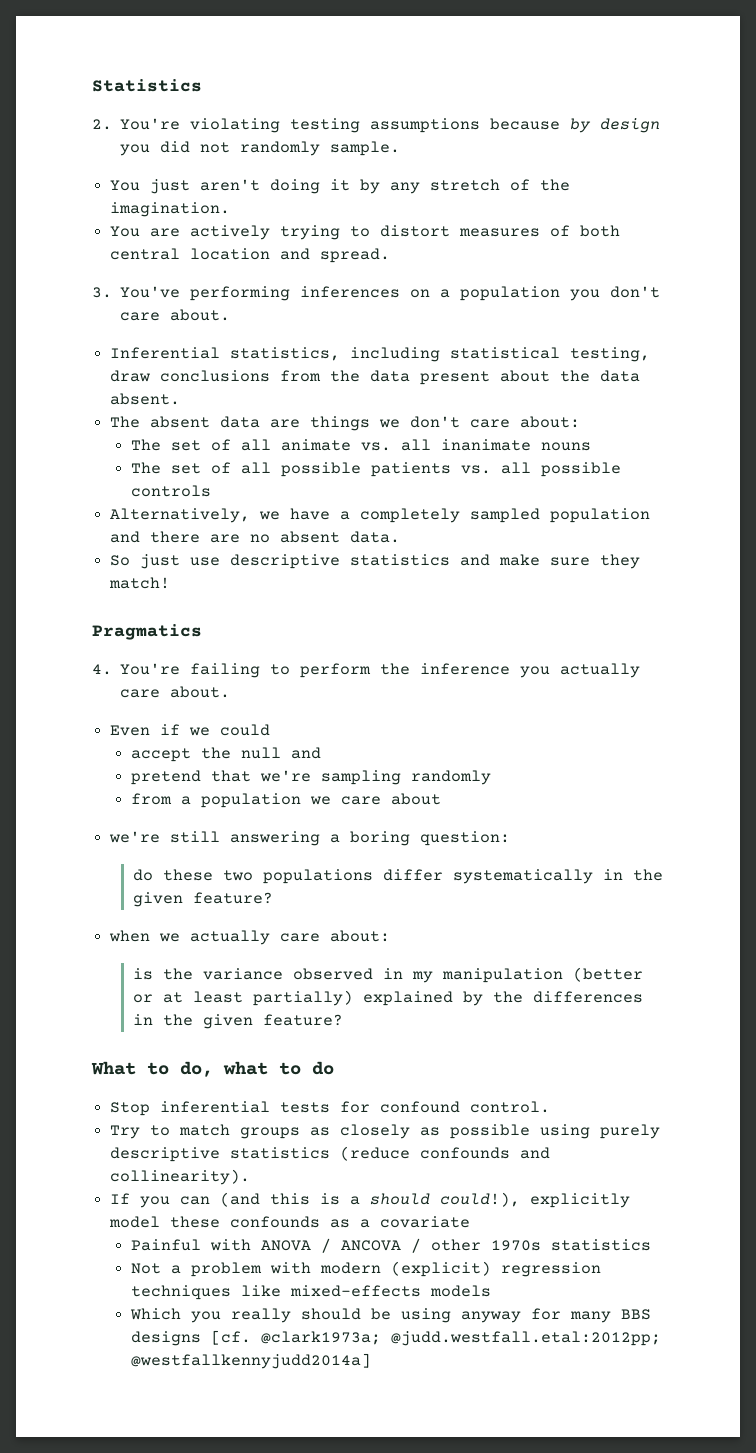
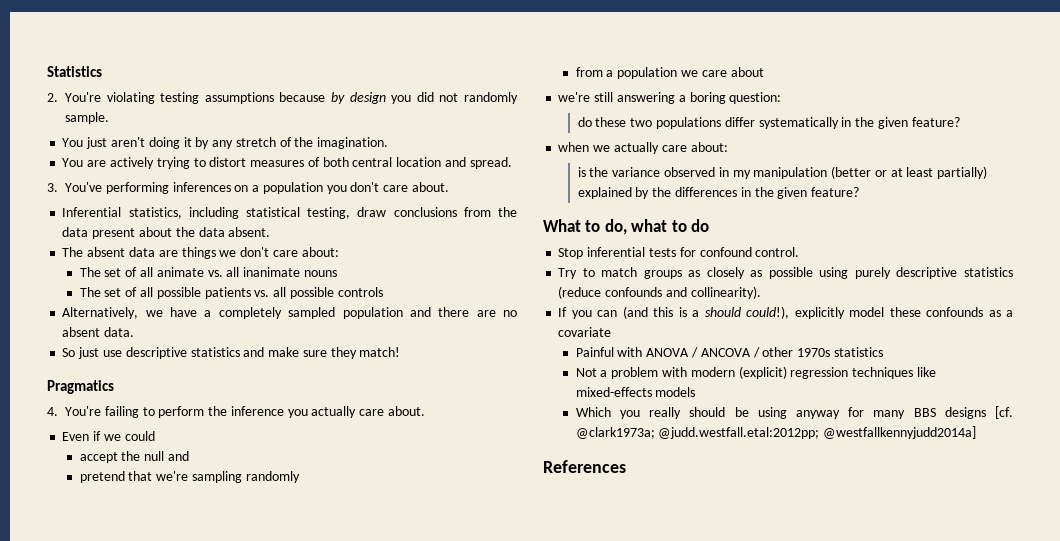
+ References

